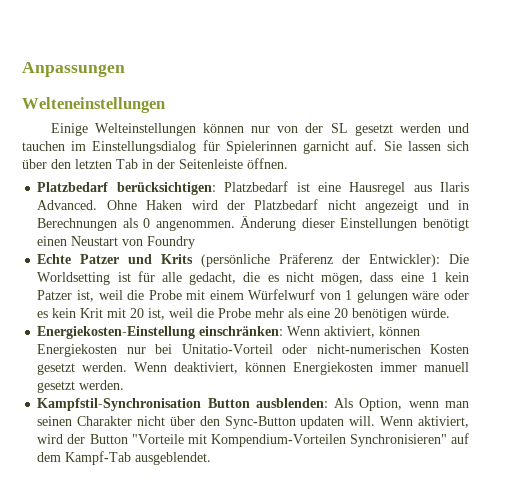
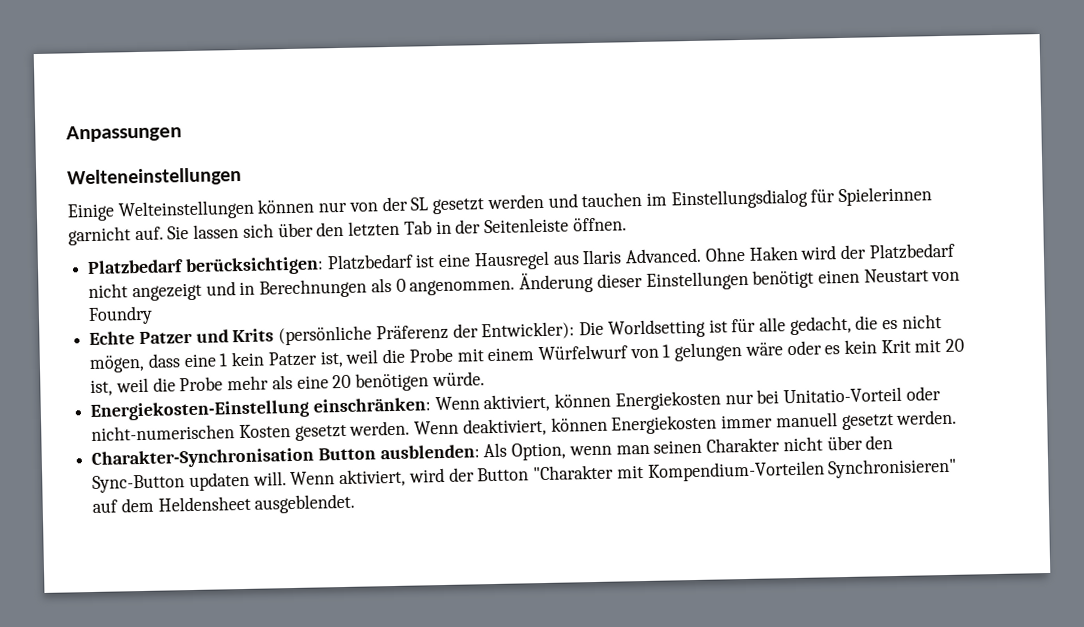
- Kampfstil-Synchronisation Button ausblenden: Als Option, wenn man seinen Charakter nicht über den Sync-Button updaten will.
+ Charakter-Synchronisation Button ausblenden: Als Option, wenn man seinen Charakter nicht über den Sync-Button updaten will.
- Wenn aktiviert, wird der Button "Vorteile mit Kompendium-Vorteilen Synchronisieren" auf dem Kampf-Tab ausgeblendet.
+ Wenn aktiviert, wird der Button "Charakter mit Kompendium-Vorteilen Synchronisieren" auf dem Heldensheet ausgeblendet.

